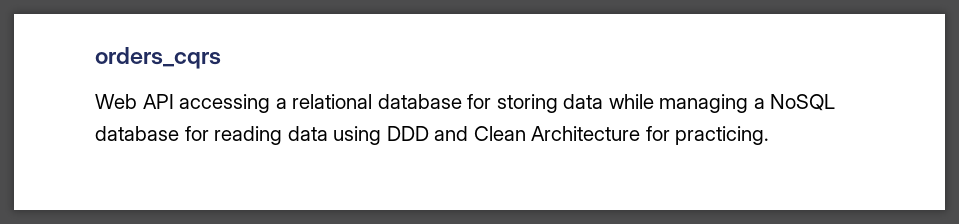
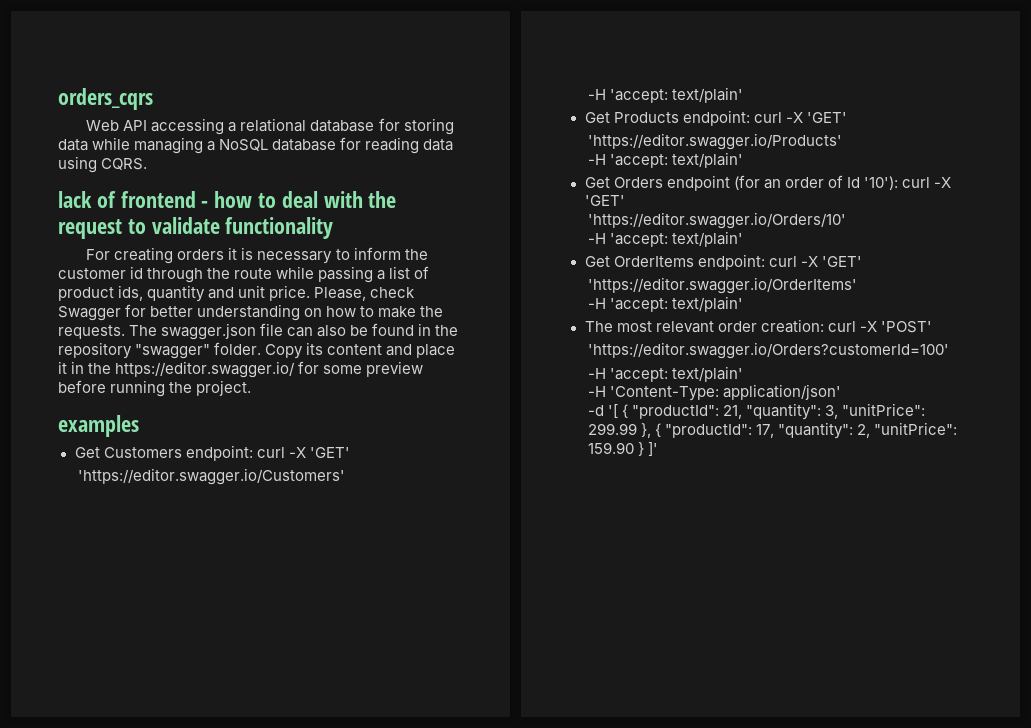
- Web API accessing a relational database for storing data while managing a NoSQL database for reading data using DDD and Clean Architecture for practicing.
+ Web API accessing a relational database for storing data while managing a NoSQL database for reading data using CQRS.
+ lack of frontend - how to deal with the request to validate functionality
+ For creating orders it is necessary to inform the customer id through the route while passing a list of product ids, quantity and unit price. Please, check Swagger for better understanding on how to make the requests. The swagger.json file can also be found in the repository "swagger" folder. Copy its content and place it in the https://editor.swagger.io/ for some preview before running the project.
+ examples
+ Get Customers endpoint: curl -X 'GET'
+ 'https://editor.swagger.io/Customers'
+ -H 'accept: text/plain'
+ Get Products endpoint: curl -X 'GET'
+ 'https://editor.swagger.io/Products'
+ -H 'accept: text/plain'
+ Get Orders endpoint (for an order of Id '10'): curl -X 'GET'
+ 'https://editor.swagger.io/Orders/10'
+ -H 'accept: text/plain'
+ Get OrderItems endpoint: curl -X 'GET'
+ 'https://editor.swagger.io/OrderItems'
+ -H 'accept: text/plain'
+ The most relevant order creation: curl -X 'POST'
+ 'https://editor.swagger.io/Orders?customerId=100'
+ -H 'accept: text/plain'
+ -H 'Content-Type: application/json'
+ -d '[ { "productId": 21, "quantity": 3, "unitPrice": 299.99 }, { "productId": 17, "quantity": 2, "unitPrice": 159.90 } ]'

